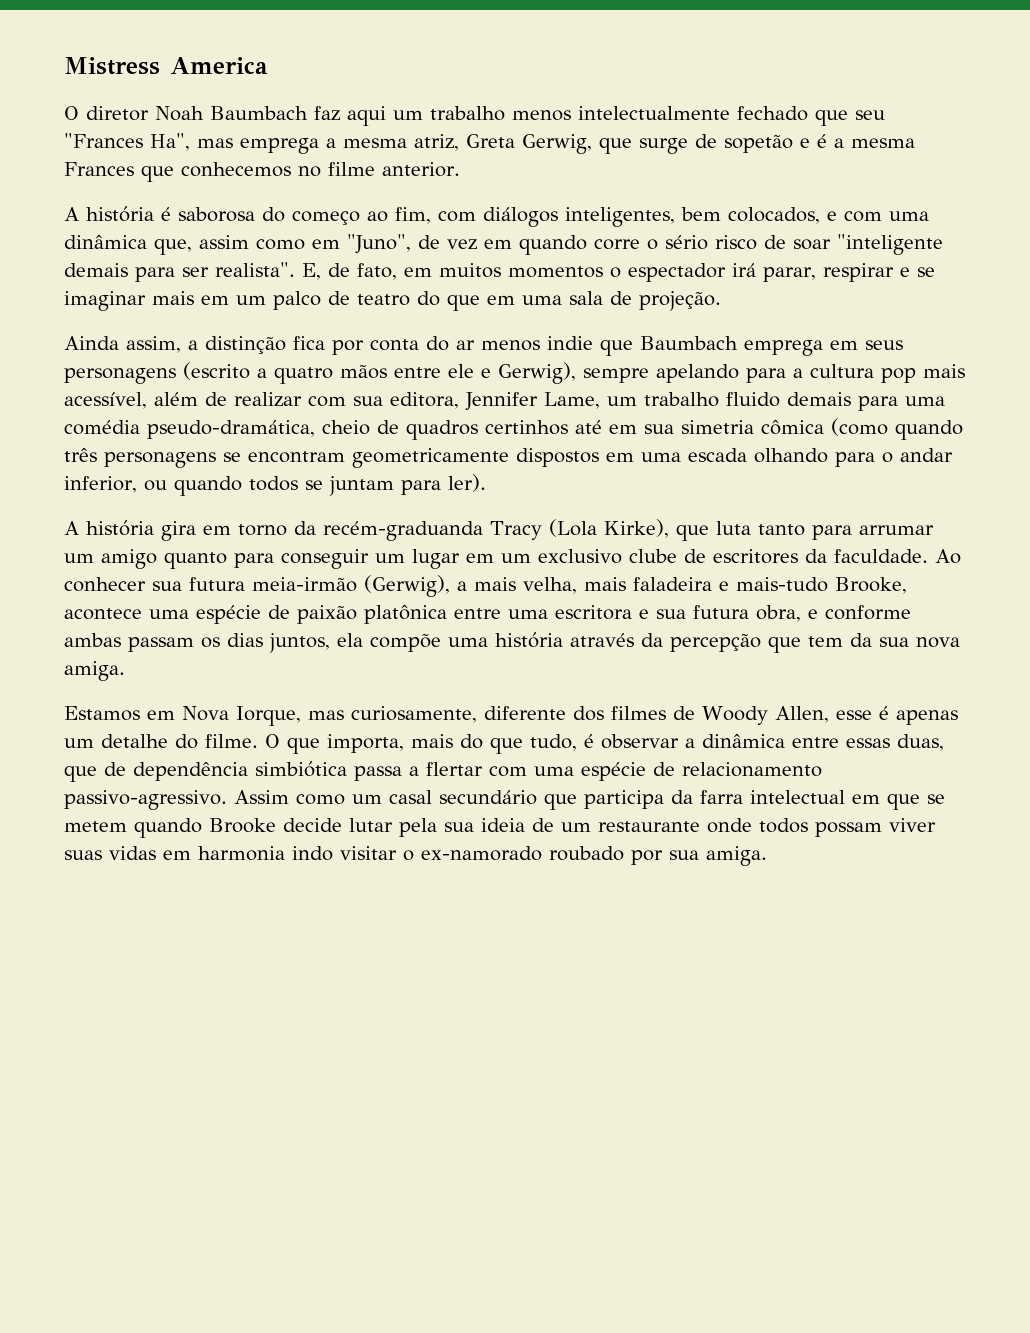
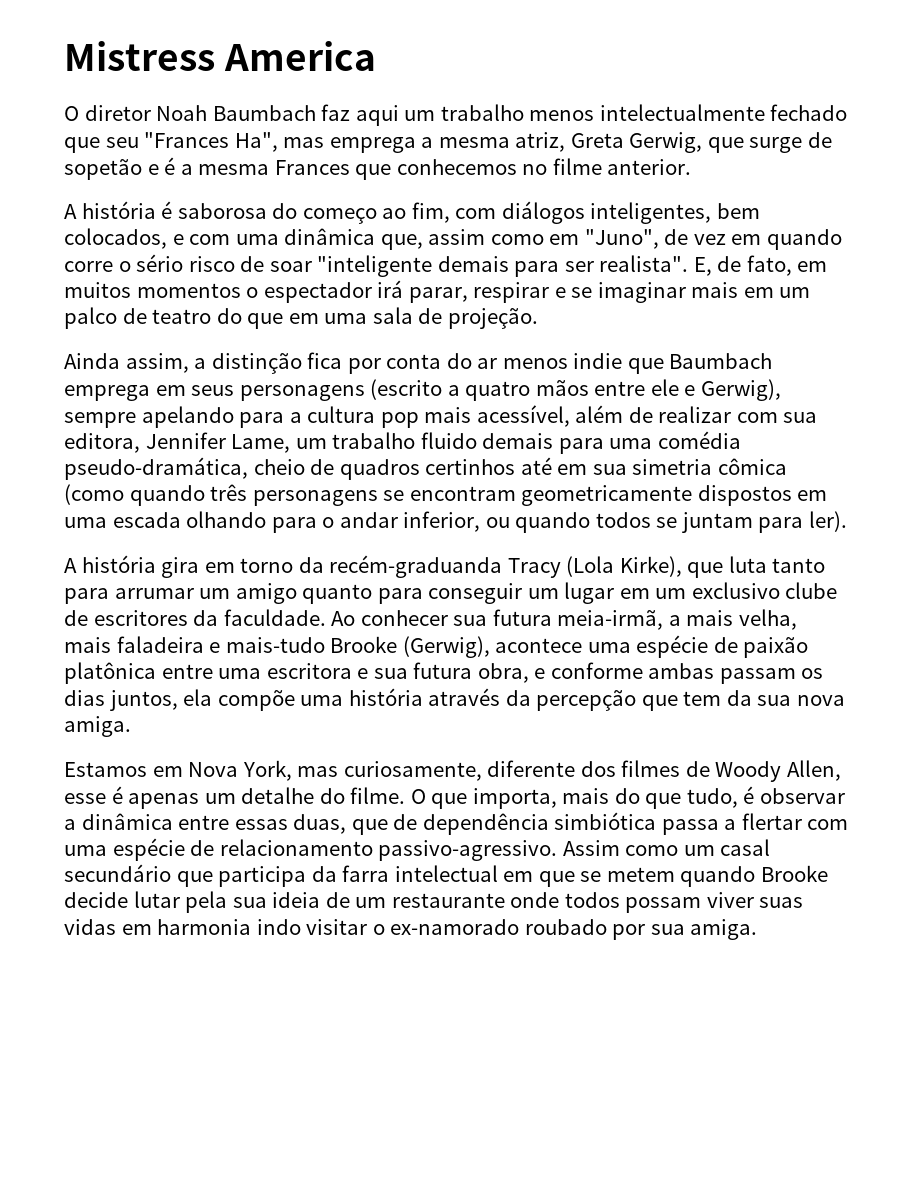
- Ao conhecer sua futura meia-irmão (Gerwig), a mais velha, mais faladeira e mais-tudo Brooke, acontece uma espécie de paixão platônica entre uma escritora e sua futura obra, e conforme ambas passam os dias juntos, ela compõe uma história através da percepção que tem da sua nova amiga.
+ Ao conhecer sua futura meia-irmã, a mais velha, mais faladeira e mais-tudo Brooke (Gerwig), acontece uma espécie de paixão platônica entre uma escritora e sua futura obra, e conforme ambas passam os dias juntos, ela compõe uma história através da percepção que tem da sua nova amiga.
- Estamos em Nova Iorque, mas curiosamente, diferente dos filmes de Woody Allen, esse é apenas um detalhe do filme.
+ Estamos em Nova York, mas curiosamente, diferente dos filmes de Woody Allen, esse é apenas um detalhe do filme.

